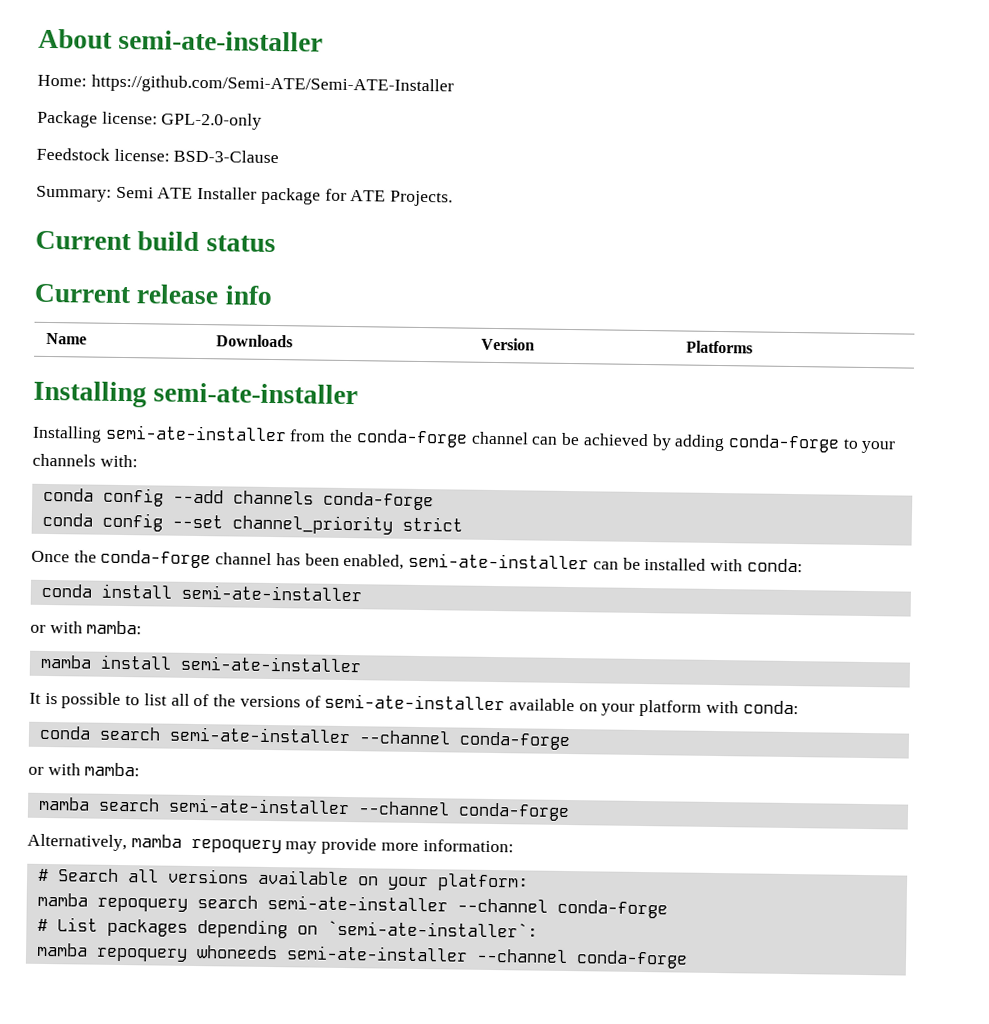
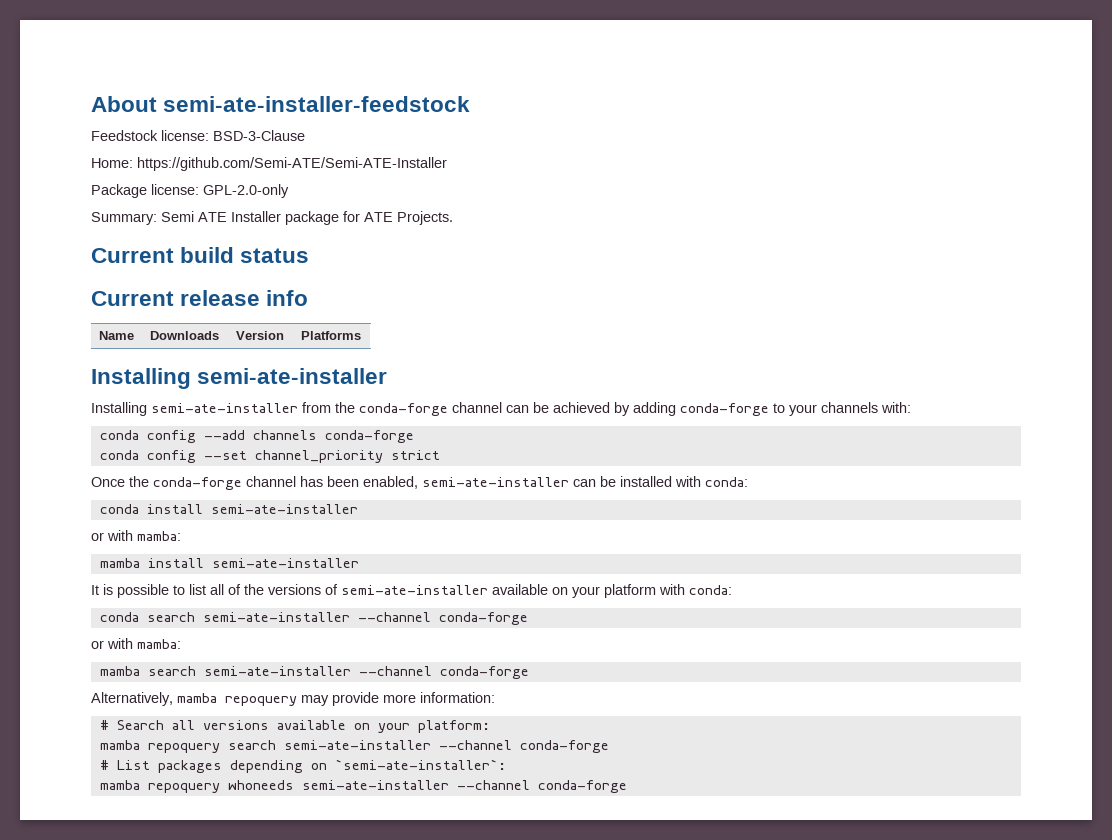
- About semi-ate-installer
+ About semi-ate-installer-feedstock
+ Feedstock license: BSD-3-Clause
- Feedstock license: BSD-3-Clause

